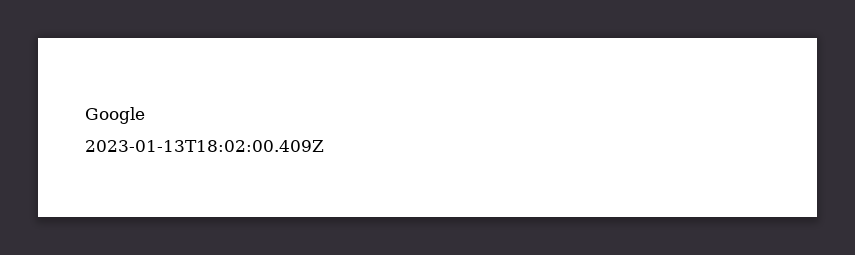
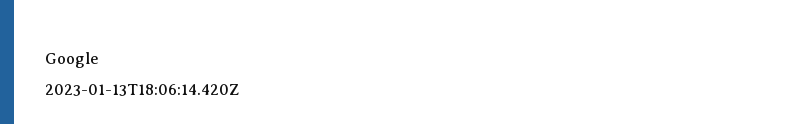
- 2023-01-13T18:02:00.409Z
+ 2023-01-13T18:06:14.420Z

